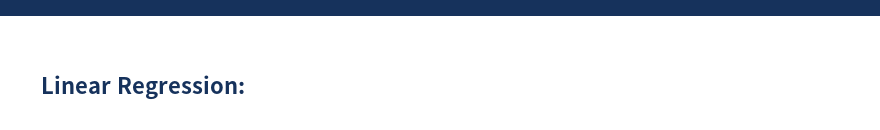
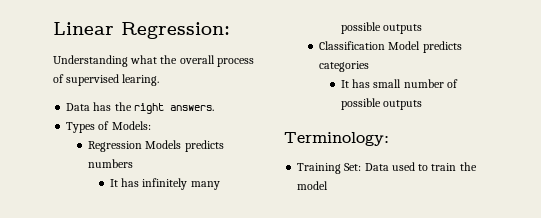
+ Understanding what the overall process of supervised learing.
+ Data has the right answers.
+ Types of Models:
+ Regression Models predicts numbers
+ It has infinitely many possible outputs
+ Classification Model predicts categories
+ It has small number of possible outputs
+ Terminology:
+ Training Set: Data used to train the model

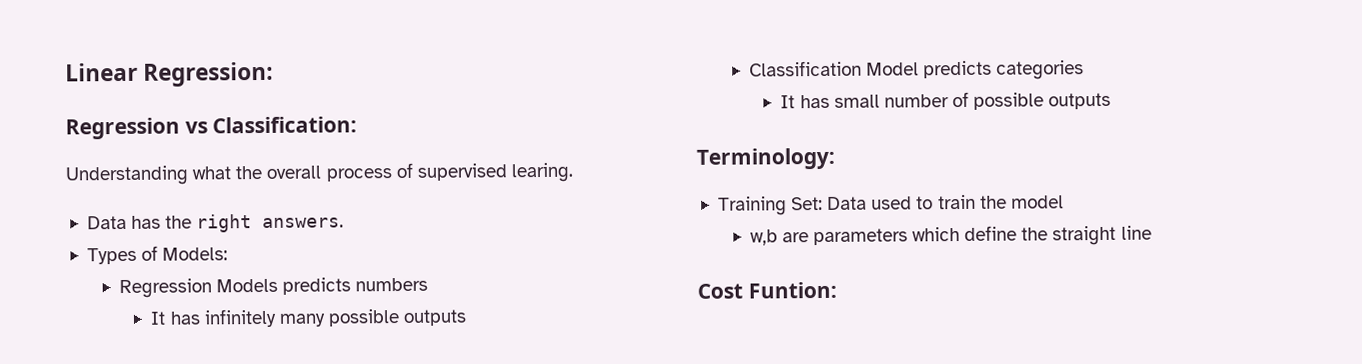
+ Regression vs Classification:
+ w,b are parameters which define the straight line
+ Cost Funtion:

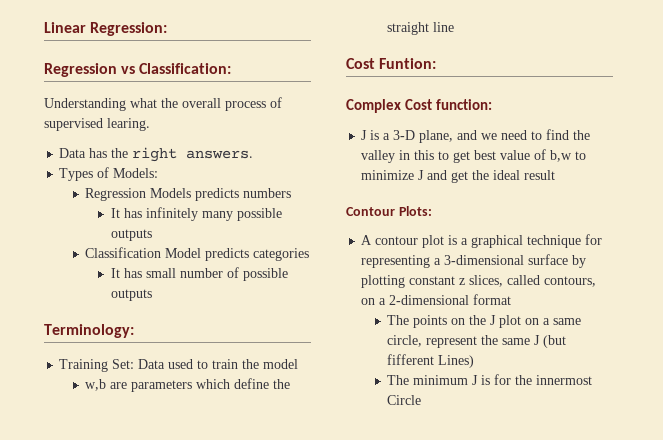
+ Complex Cost function:
+ J is a 3-D plane, and we need to find the valley in this to get best value of b,w to minimize J and get the ideal result
+ Contour Plots:
+ A contour plot is a graphical technique for representing a 3-dimensional surface by plotting constant z slices, called contours, on a 2-dimensional format
+ The points on the J plot on a same circle, represent the same J (but fifferent Lines)
+ The minimum J is for the innermost Circle

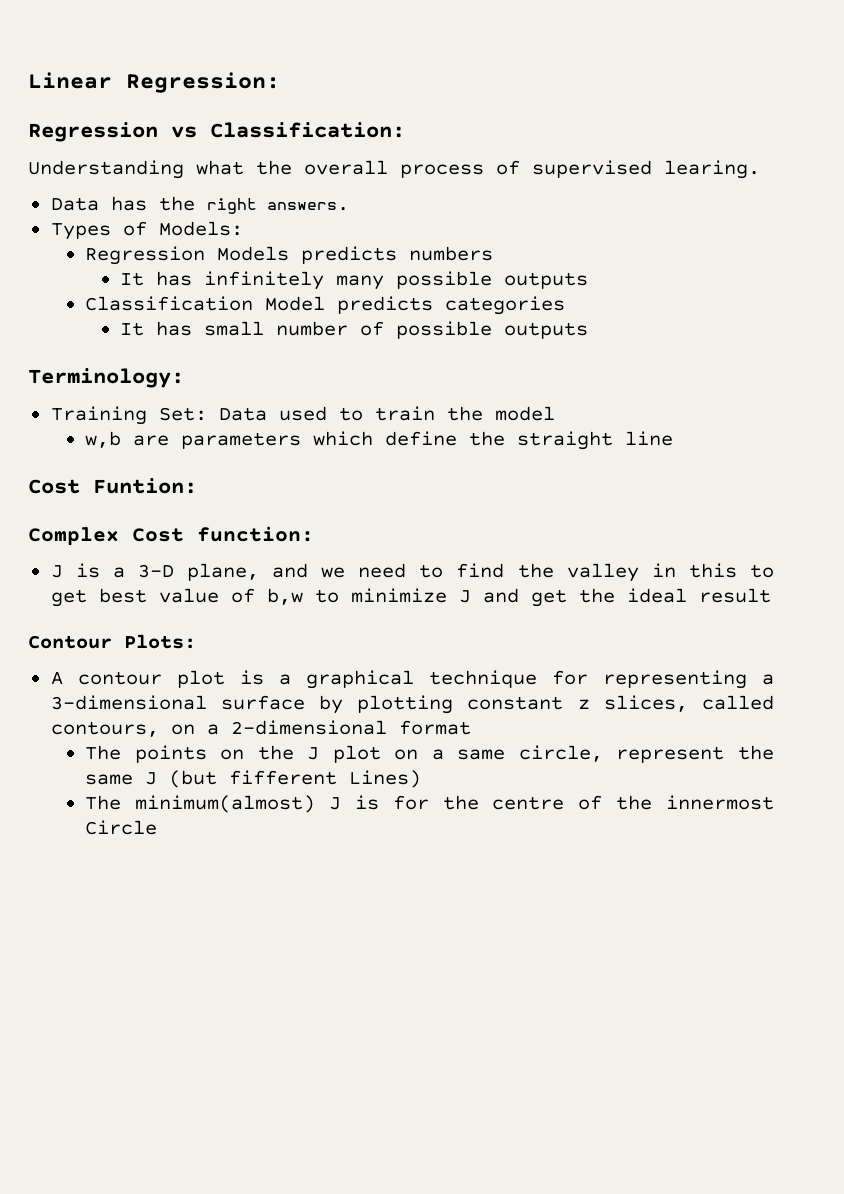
- The minimum J is for the innermost Circle
+ The minimum(almost) J is for the centre of the innermost Circle

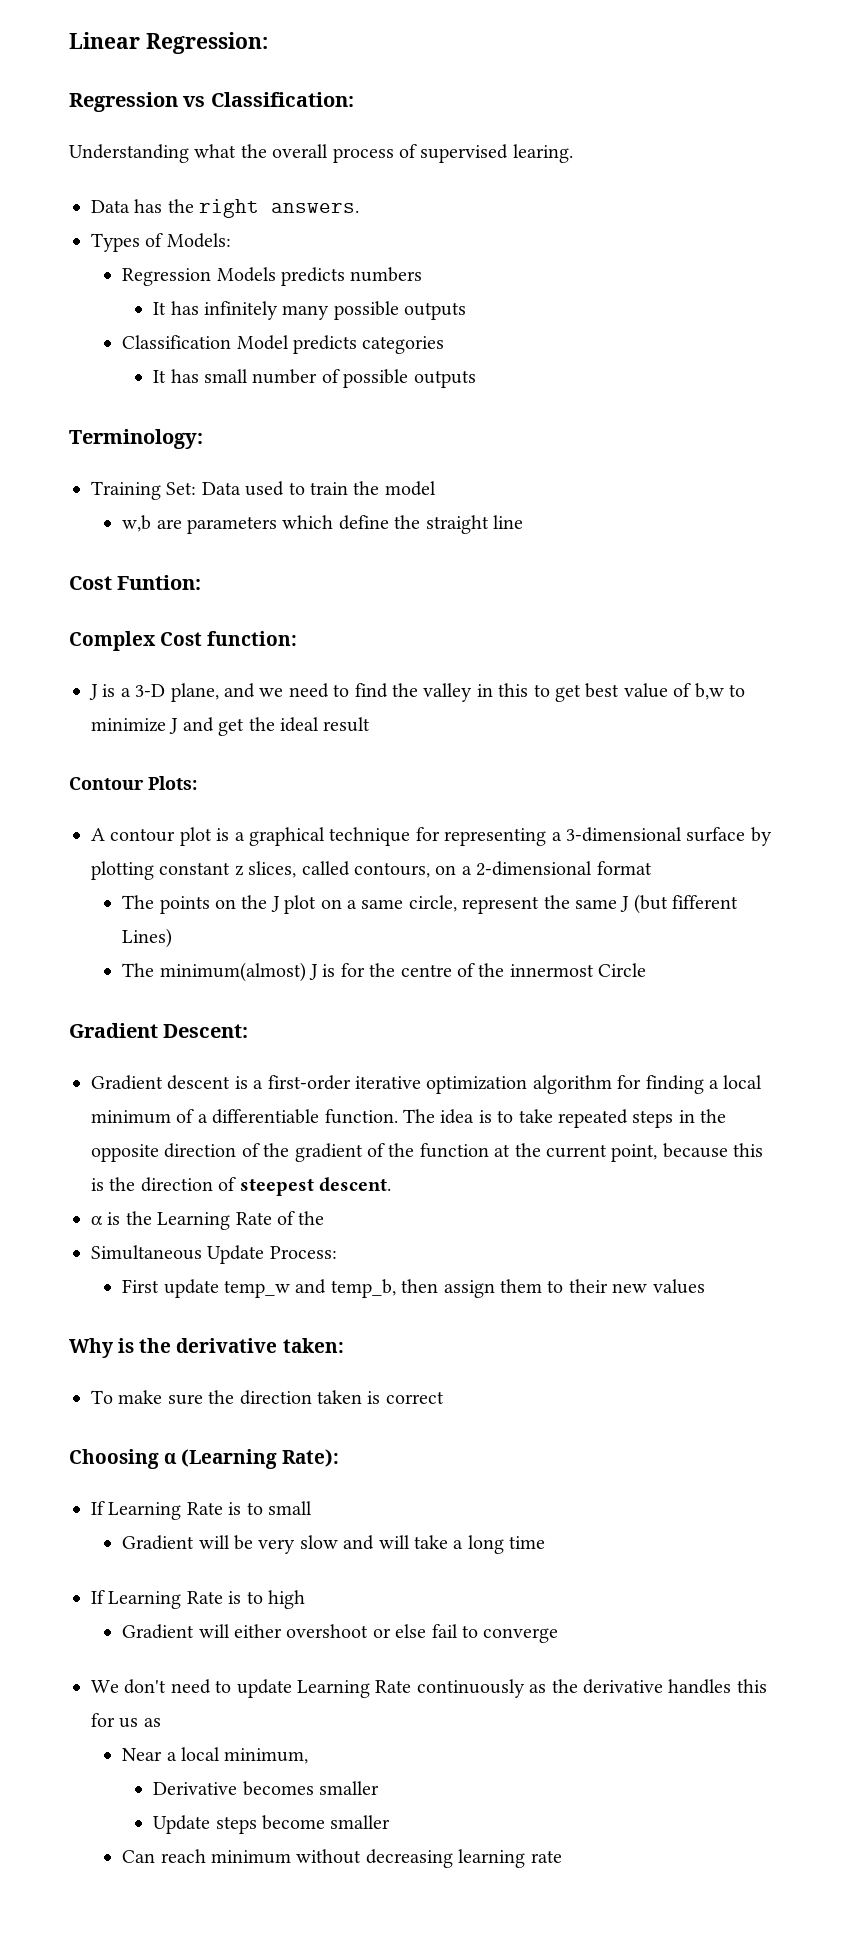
+ Gradient Descent:
+ Gradient descent is a first-order iterative optimization algorithm for finding a local minimum of a differentiable function. The idea is to take repeated steps in the opposite direction of the gradient of the function at the current point, because this is the direction of steepest descent.
+ α is the Learning Rate of the
+ Simultaneous Update Process:
+ First update temp_w and temp_b, then assign them to their new values
+ Why is the derivative taken:
+ To make sure the direction taken is correct
+ Choosing α (Learning Rate):
+ If Learning Rate is to small
+ Gradient will be very slow and will take a long time
+ If Learning Rate is to high
+ Gradient will either overshoot or else fail to converge
+ We don't need to update Learning Rate continuously as the derivative handles this for us as
+ Near a local minimum,
+ Derivative becomes smaller
+ Update steps become smaller
+ Can reach minimum without decreasing learning rate

